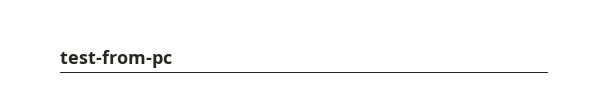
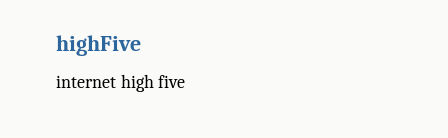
- test-from-pc
+ highFive
+ internet high five

